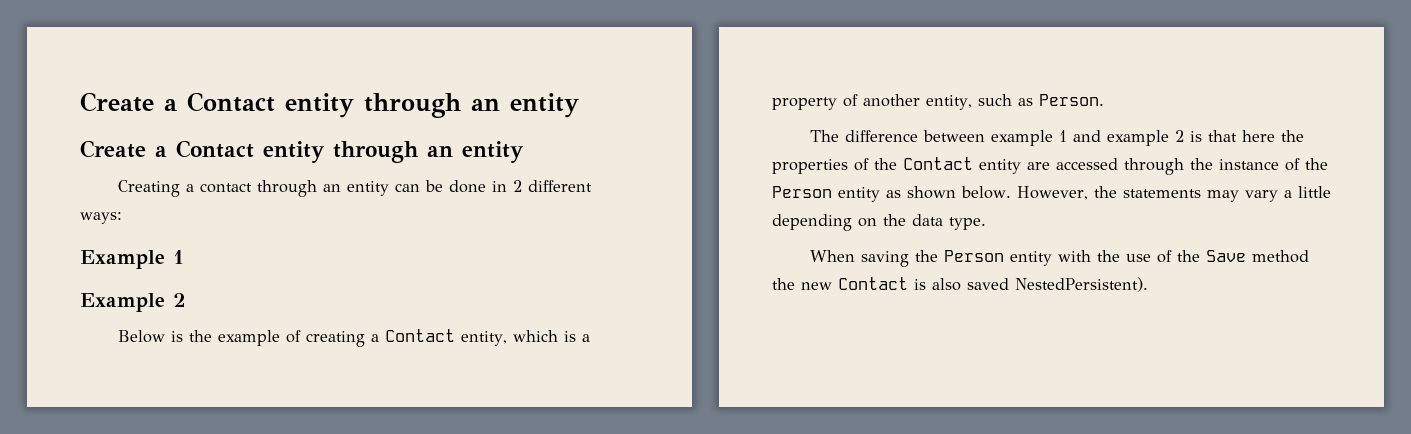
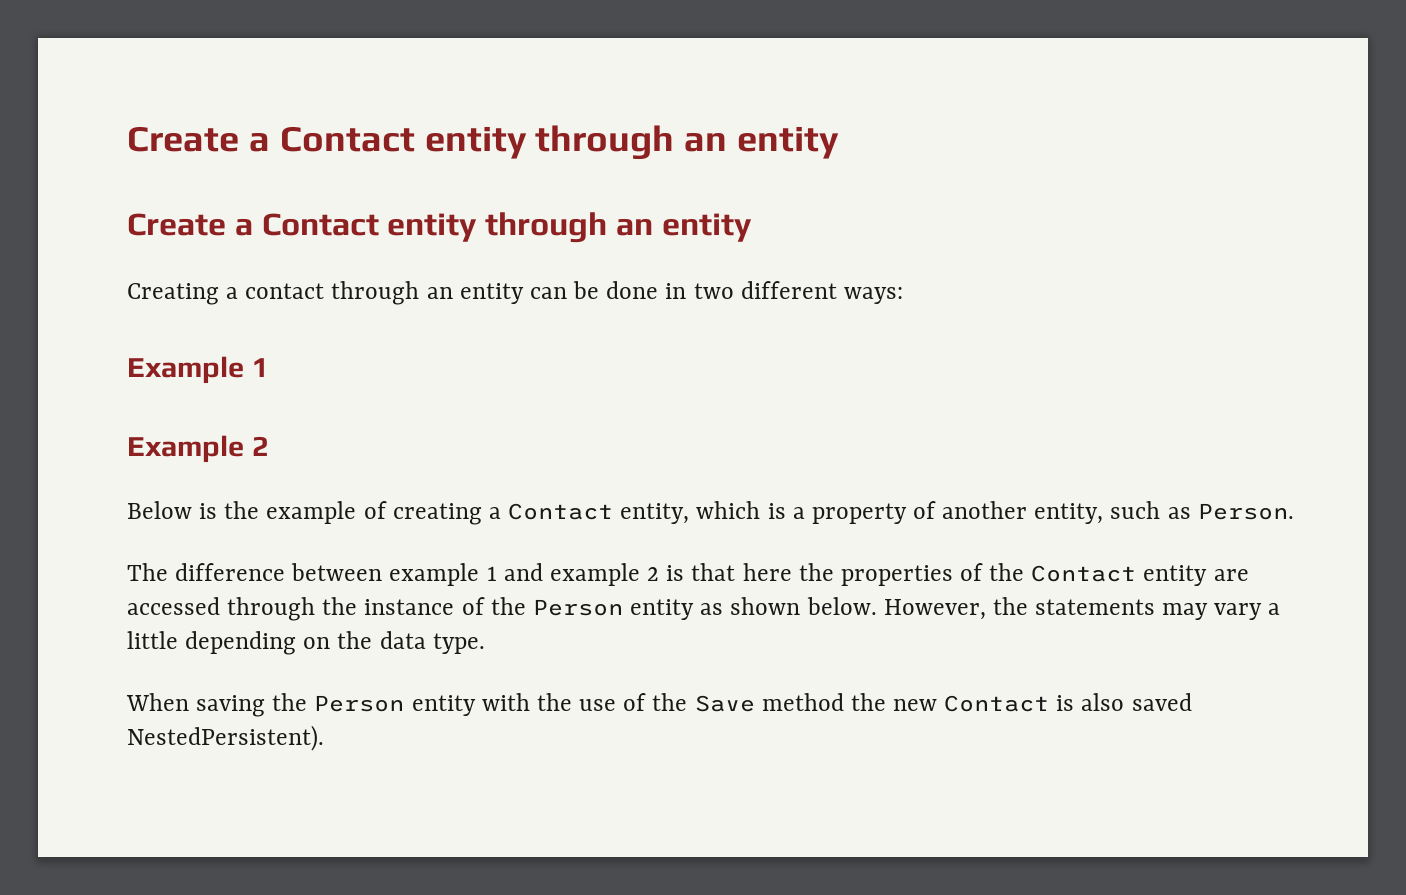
- Creating a contact through an entity can be done in 2 different ways:
+ Creating a contact through an entity can be done in two different ways:

